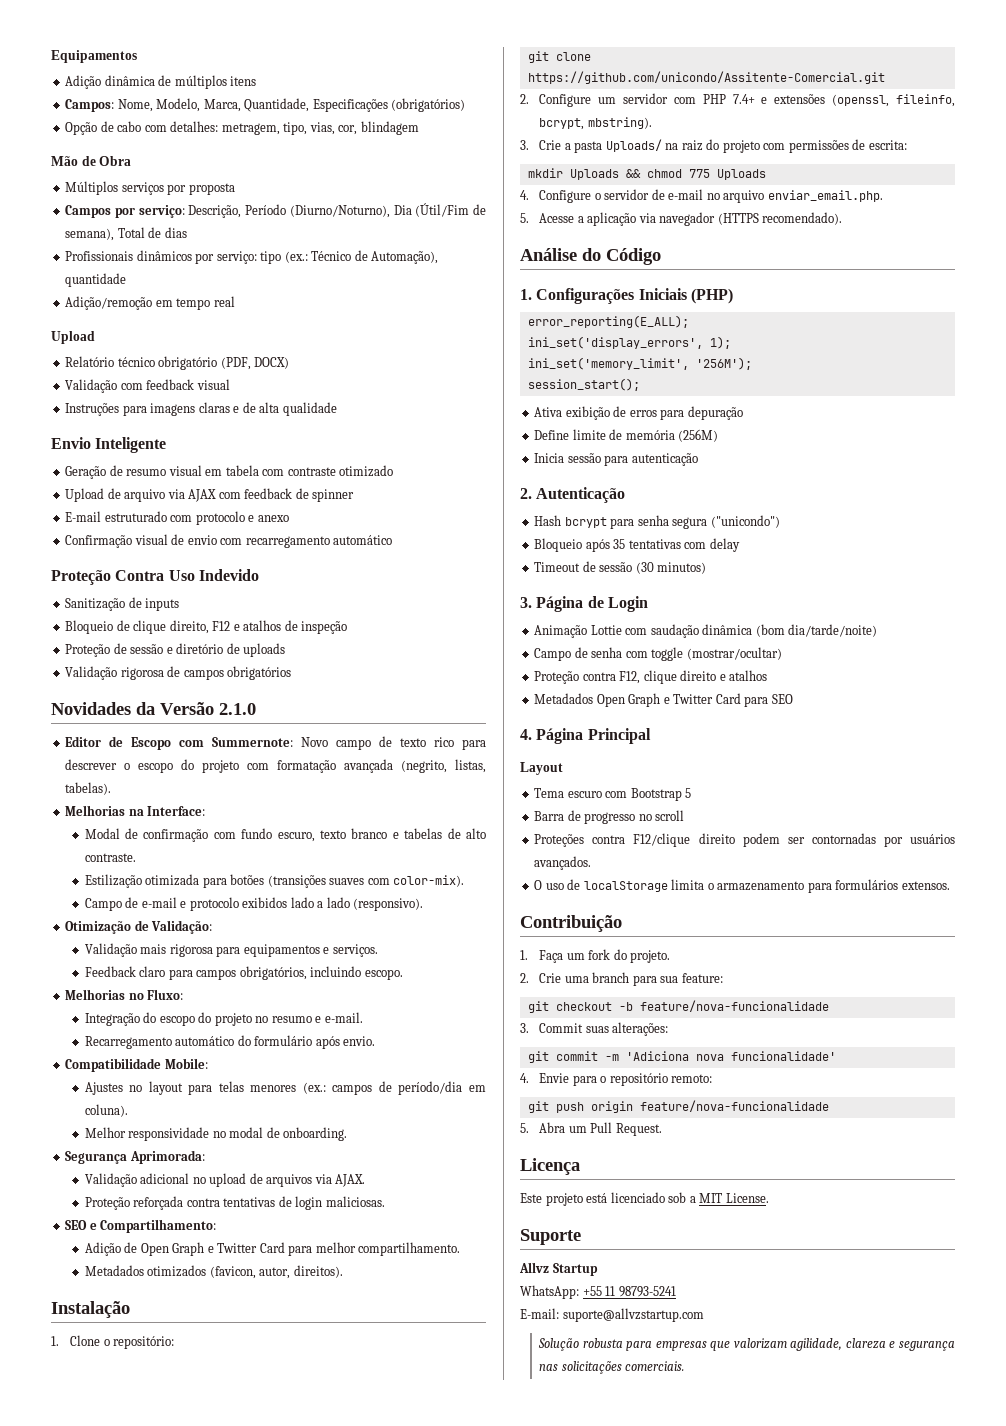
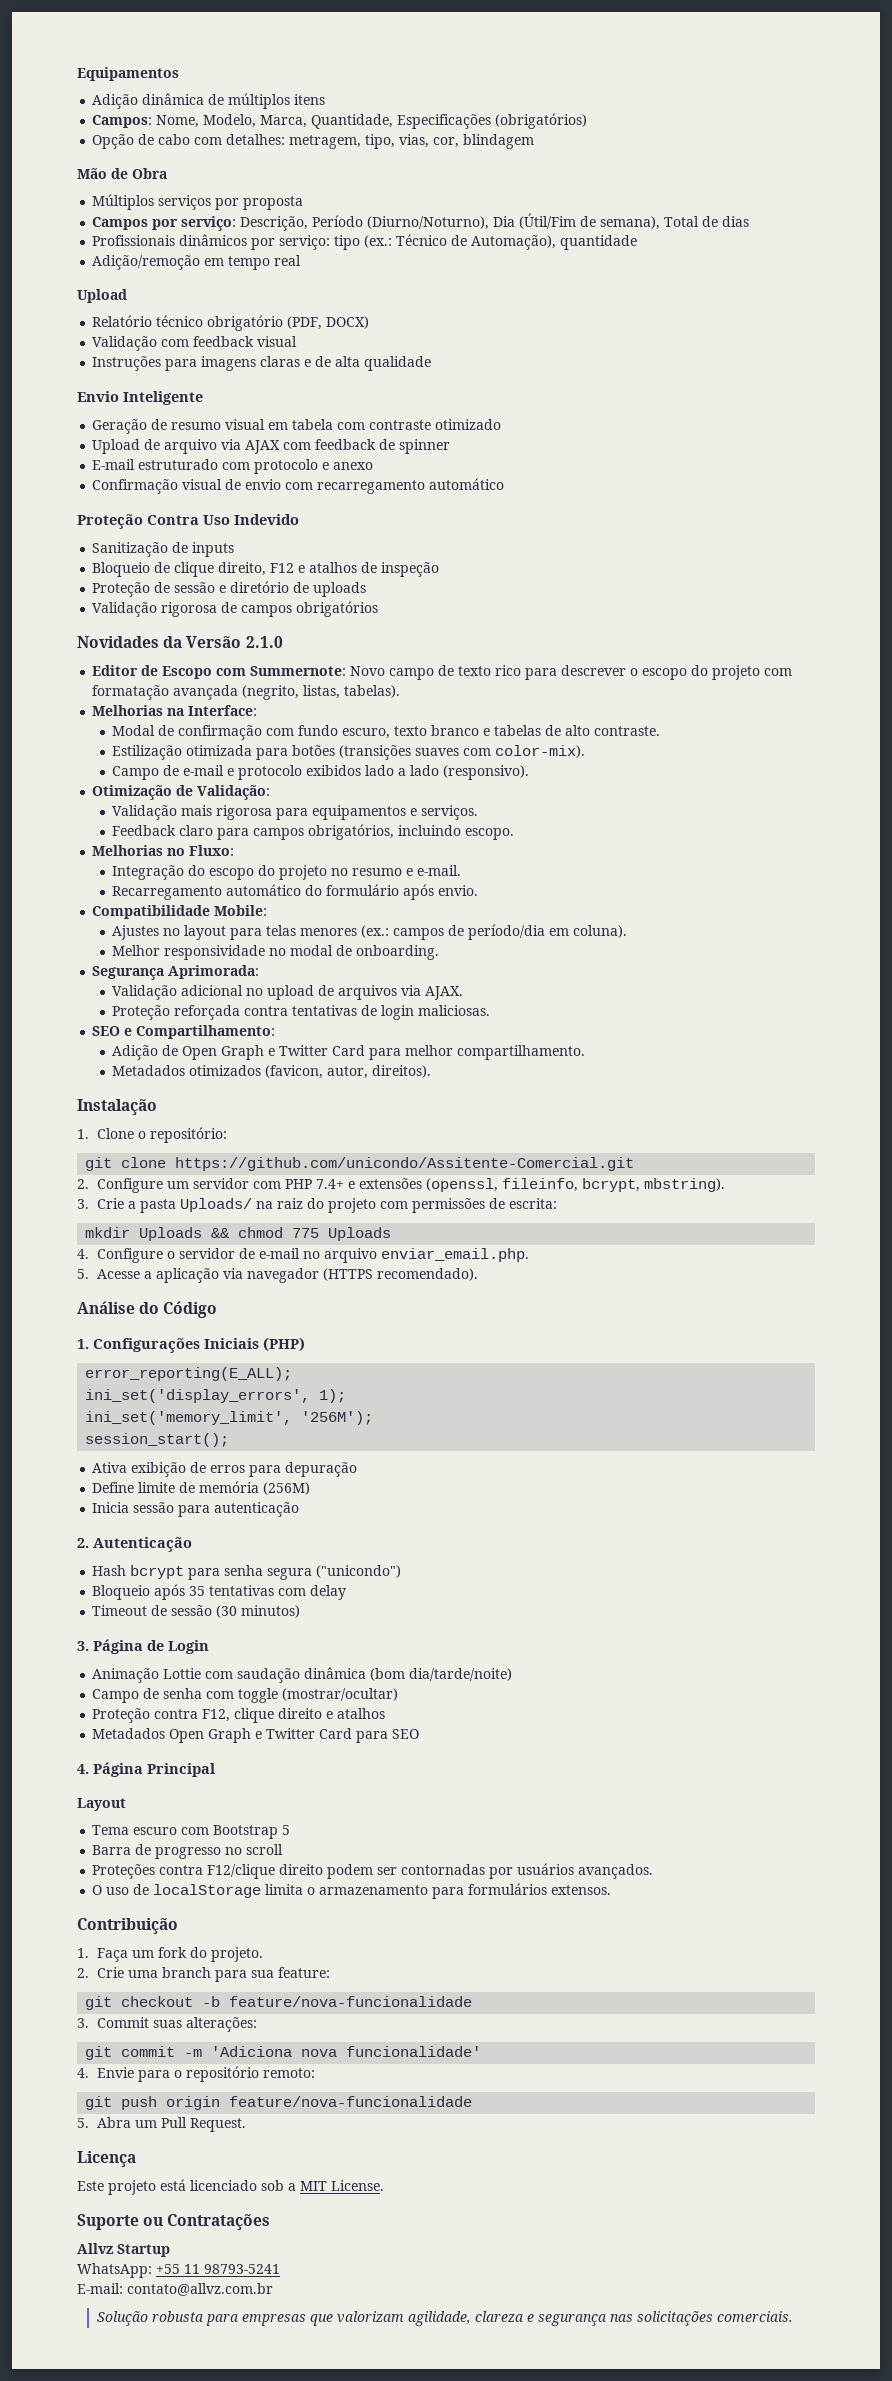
- Suporte
+ Suporte ou Contratações
- E-mail: suporte@allvzstartup.com
+ E-mail: contato@allvz.com.br

